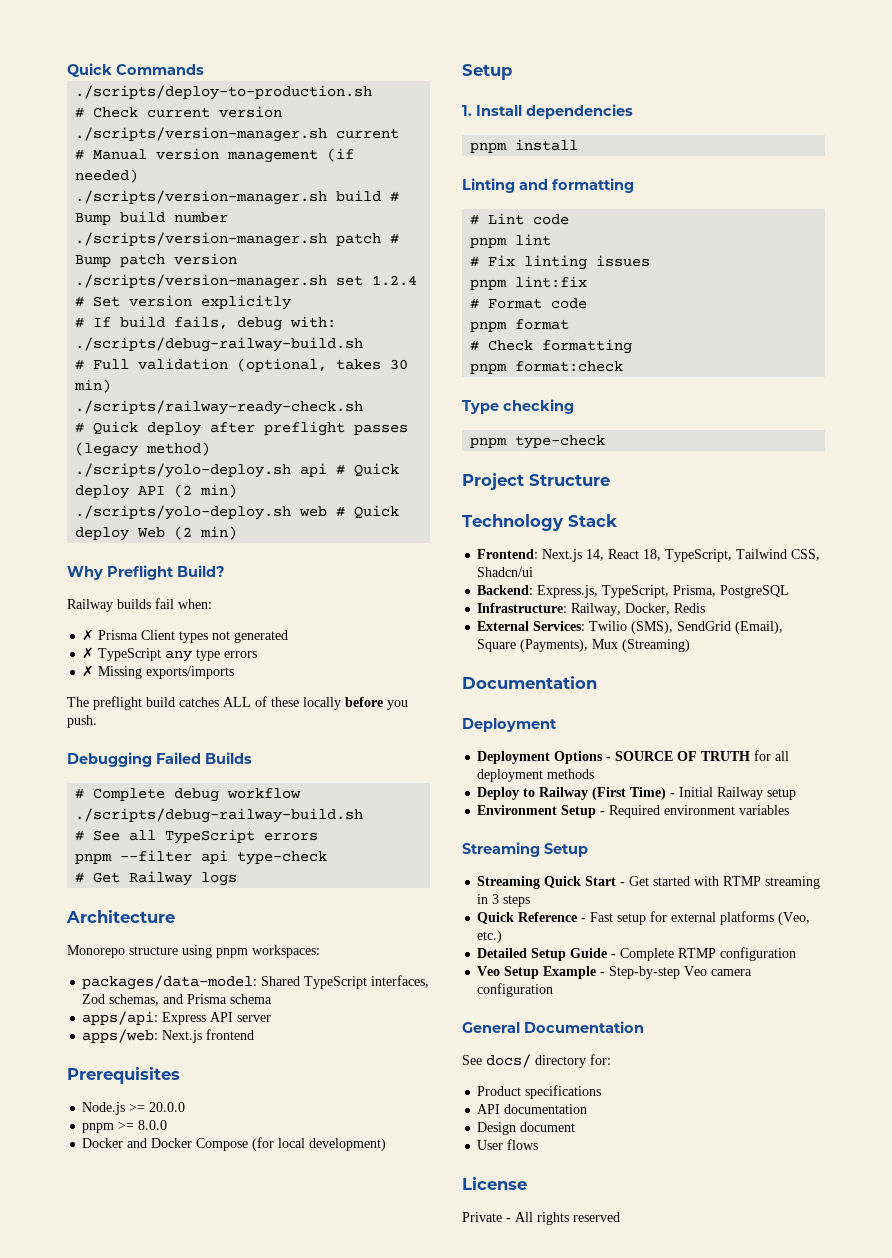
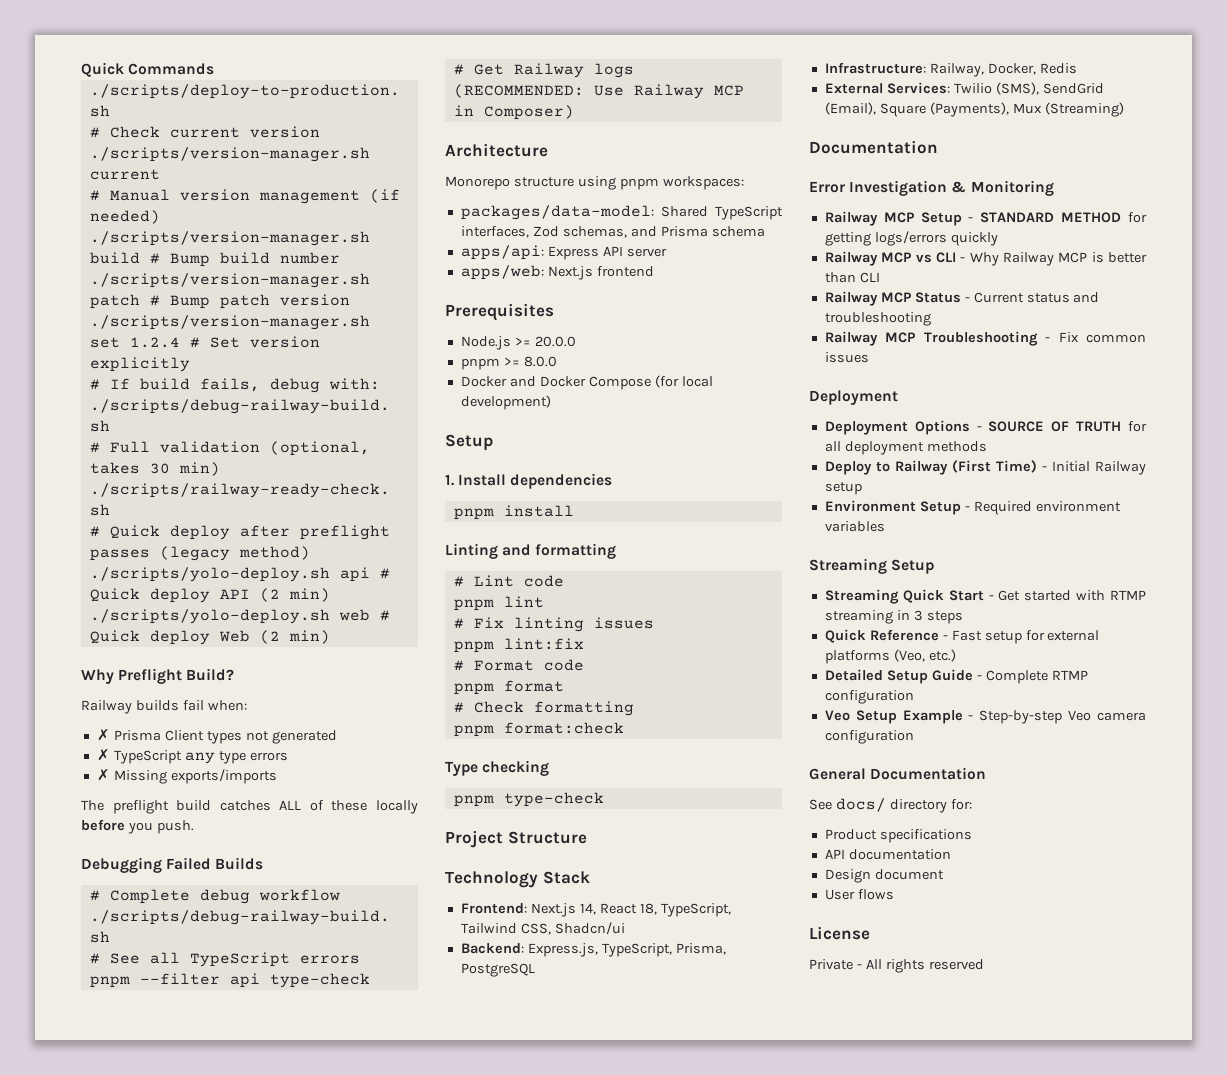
- # Get Railway logs
+ # Get Railway logs (RECOMMENDED: Use Railway MCP in Composer)
+ Error Investigation & Monitoring
+ Railway MCP Setup - STANDARD METHOD for getting logs/errors quickly
+ Railway MCP vs CLI - Why Railway MCP is better than CLI
+ Railway MCP Status - Current status and troubleshooting
+ Railway MCP Troubleshooting - Fix common issues

